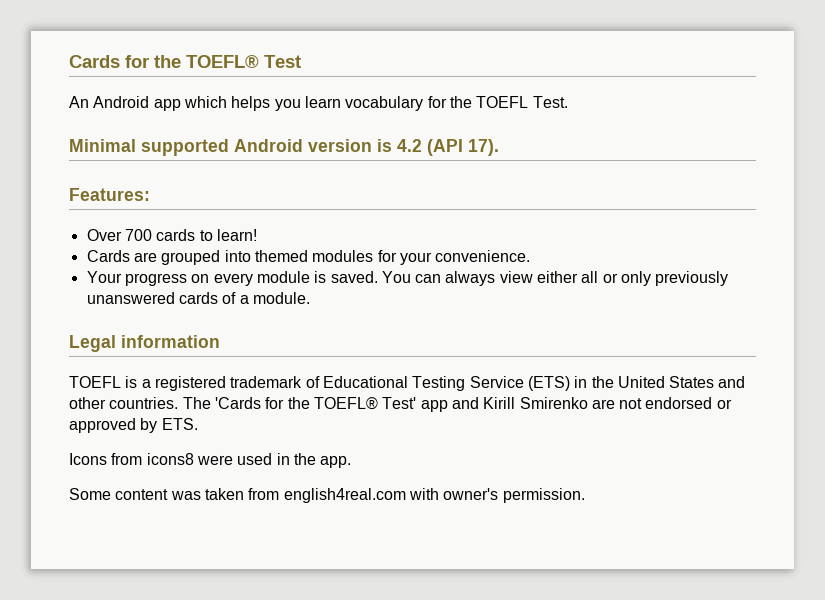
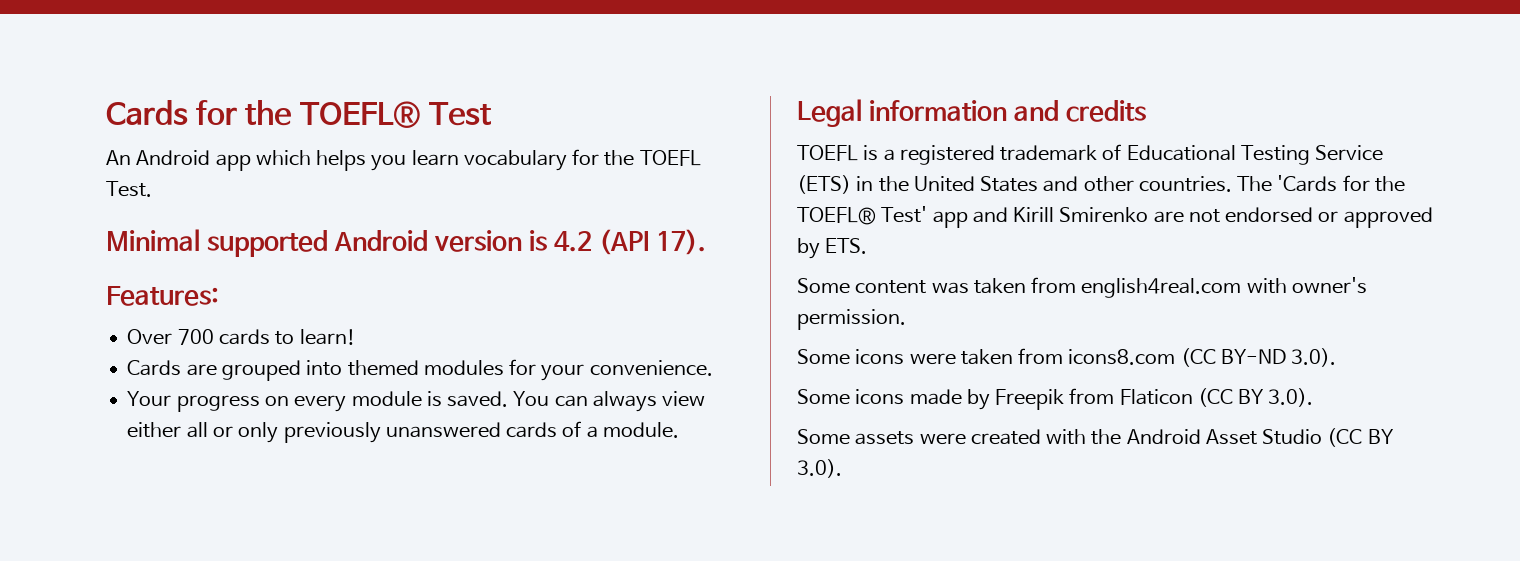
- Legal information
+ Legal information and credits
- Icons from icons8 were used in the app.
+ Some icons were taken from icons8.com (CC BY-ND 3.0).
+ Some icons made by Freepik from Flaticon (CC BY 3.0).
+ Some assets were created with the Android Asset Studio (CC BY 3.0).

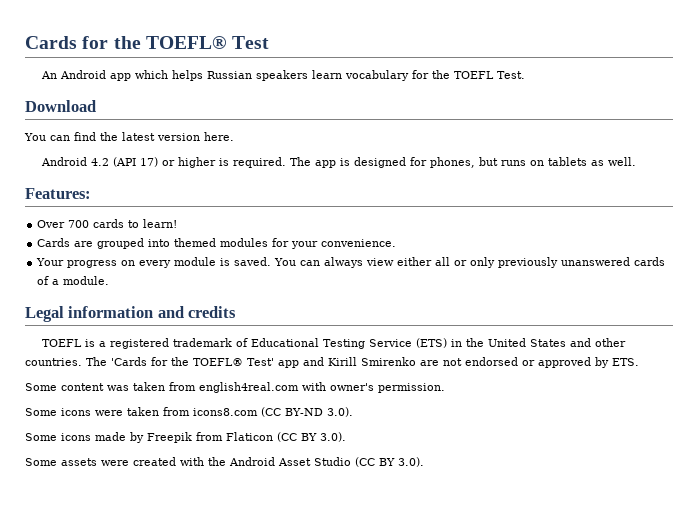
- An Android app which helps you learn vocabulary for the TOEFL Test.
+ An Android app which helps Russian speakers learn vocabulary for the TOEFL Test.
- Minimal supported Android version is 4.2 (API 17).
+ Download
+ You can find the latest version here.
+ Android 4.2 (API 17) or higher is required. The app is designed for phones, but runs on tablets as well.

